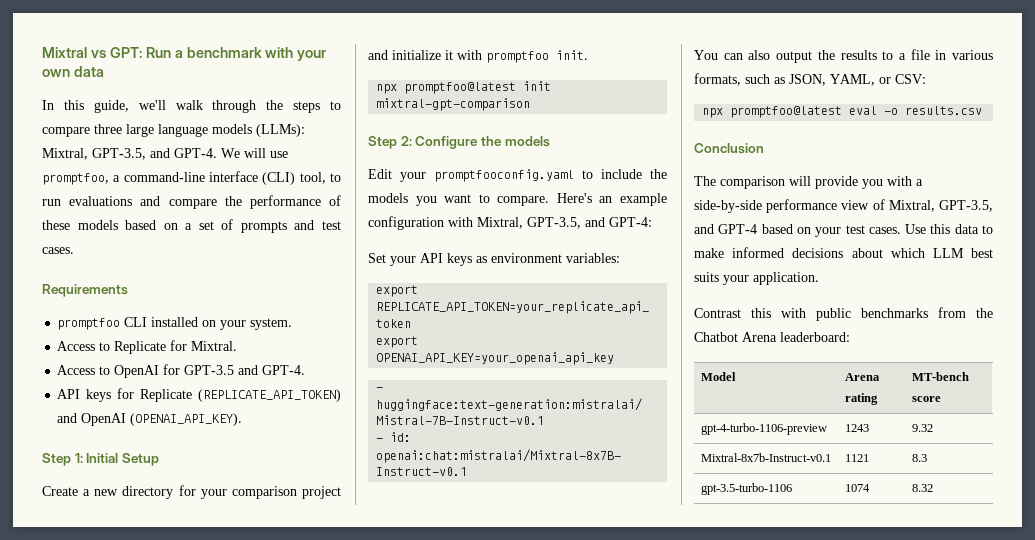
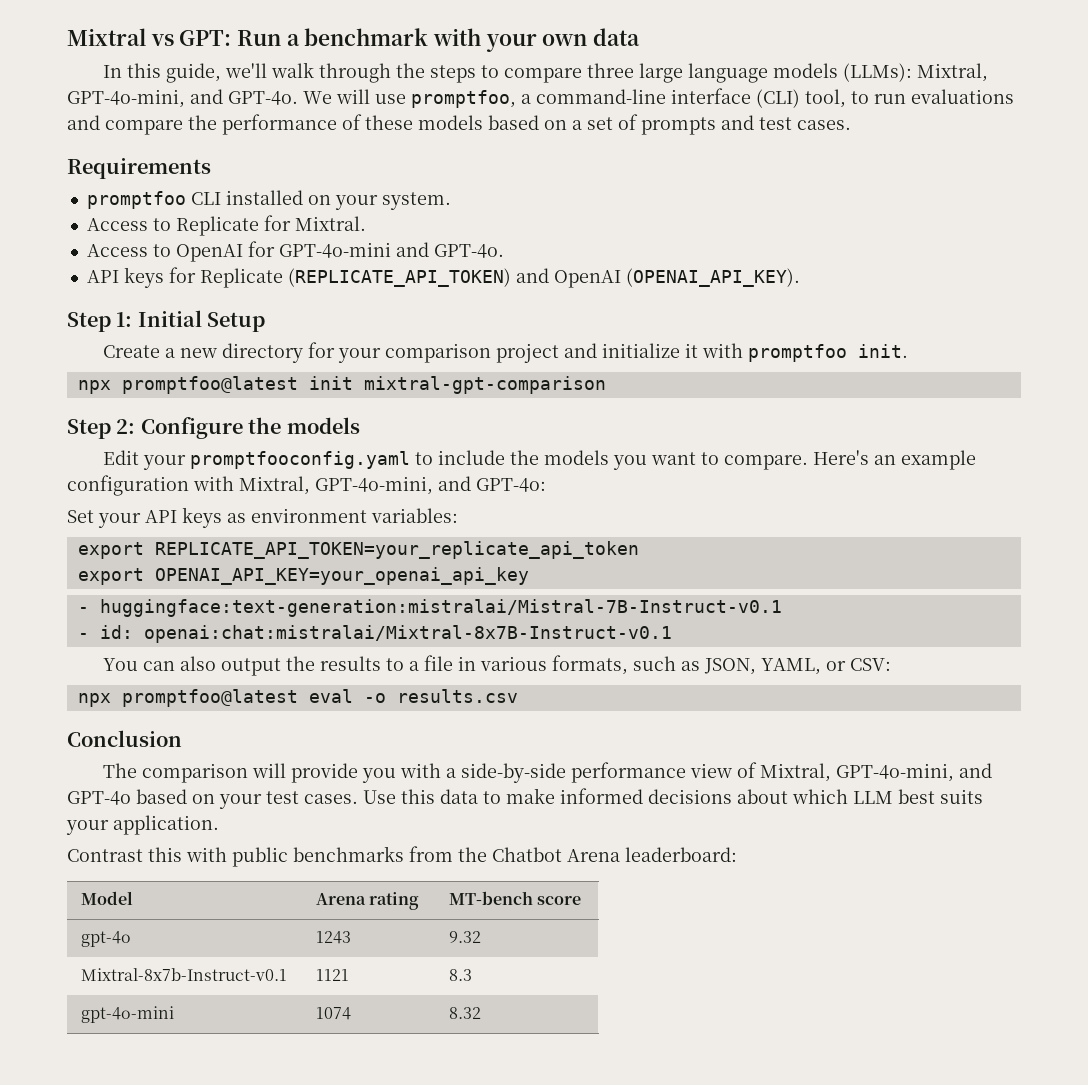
- In this guide, we'll walk through the steps to compare three large language models (LLMs): Mixtral, GPT-3.5, and GPT-4.
+ In this guide, we'll walk through the steps to compare three large language models (LLMs): Mixtral, GPT-4o-mini, and GPT-4o.
- Access to OpenAI for GPT-3.5 and GPT-4.
+ Access to OpenAI for GPT-4o-mini and GPT-4o.
- Here's an example configuration with Mixtral, GPT-3.5, and GPT-4:
+ Here's an example configuration with Mixtral, GPT-4o-mini, and GPT-4o:
- The comparison will provide you with a side-by-side performance view of Mixtral, GPT-3.5, and GPT-4 based on your test cases.
+ The comparison will provide you with a side-by-side performance view of Mixtral, GPT-4o-mini, and GPT-4o based on your test cases.
- gpt-4-turbo-1106-preview | 1243 | 9.32
+ gpt-4o | 1243 | 9.32
- gpt-3.5-turbo-1106 | 1074 | 8.32
+ gpt-4o-mini | 1074 | 8.32

